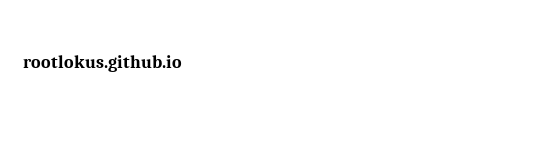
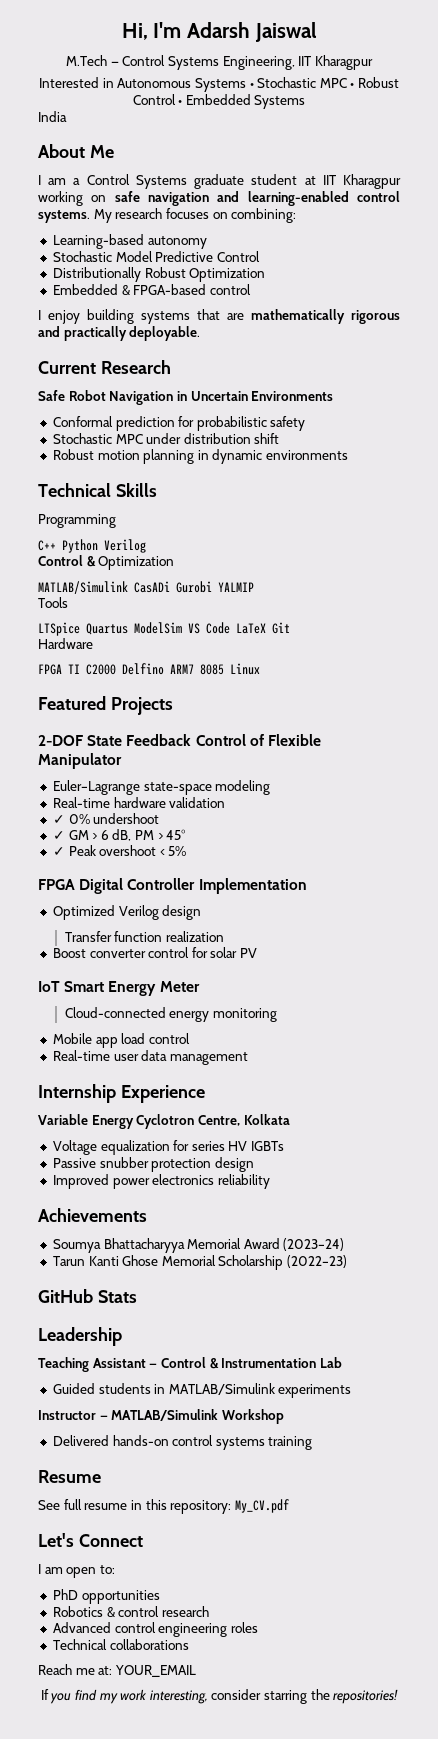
- rootlokus.github.io
+ Hi, I'm Adarsh Jaiswal
+ M.Tech — Control Systems Engineering, IIT Kharagpur
+ Interested in Autonomous Systems • Stochastic MPC • Robust Control • Embedded Systems
+ India
+ About Me
+ I am a Control Systems graduate student at IIT Kharagpur working on safe navigation and learning-enabled control systems. My research focuses on combining:
+ Learning-based autonomy
+ Stochastic Model Predictive Control
+ Distributionally Robust Optimization
+ Embedded & FPGA-based control
+ I enjoy building systems that are mathematically rigorous and practically deployable.
+ Current Research
+ Safe Robot Navigation in Uncertain Environments
+ Conformal prediction for probabilistic safety
+ Stochastic MPC under distribution shift
+ Robust motion planning in dynamic environments
+ Technical Skills
+ Programming
+ C++ Python Verilog
+ Control & Optimization
+ MATLAB/Simulink CasADi Gurobi YALMIP
+ Tools
+ LTSpice Quartus ModelSim VS Code LaTeX Git
+ Hardware
+ FPGA TI C2000 Delfino ARM7 8085 Linux
+ Featured Projects
+ 2-DOF State Feedback Control of Flexible Manipulator
+ Euler–Lagrange state-space modeling
+ Real-time hardware validation
+ ✓ 0% undershoot
+ ✓ GM > 6 dB, PM > 45°
+ ✓ Peak overshoot < 5%
+ FPGA Digital Controller Implementation
+ Optimized Verilog design
+ Transfer function realization
+ Boost converter control for solar PV
+ IoT Smart Energy Meter
+ Cloud-connected energy monitoring
+ Mobile app load control
+ Real-time user data management
+ Internship Experience
+ Variable Energy Cyclotron Centre, Kolkata
+ Voltage equalization for series HV IGBTs
+ Passive snubber protection design
+ Improved power electronics reliability
+ Achievements
+ Soumya Bhattacharyya Memorial Award (2023–24)
+ Tarun Kanti Ghose Memorial Scholarship (2022–23)
+ GitHub Stats
+ Leadership
+ Teaching Assistant — Control & Instrumentation Lab
+ Guided students in MATLAB/Simulink experiments
+ Instructor — MATLAB/Simulink Workshop
+ Delivered hands-on control systems training
+ Resume
+ See full resume in this repository: My_CV.pdf
+ Let's Connect
+ I am open to:
+ PhD opportunities
+ Robotics & control research
+ Advanced control engineering roles
+ Technical collaborations
+ Reach me at: YOUR_EMAIL
+ If you find my work interesting, consider starring the repositories!

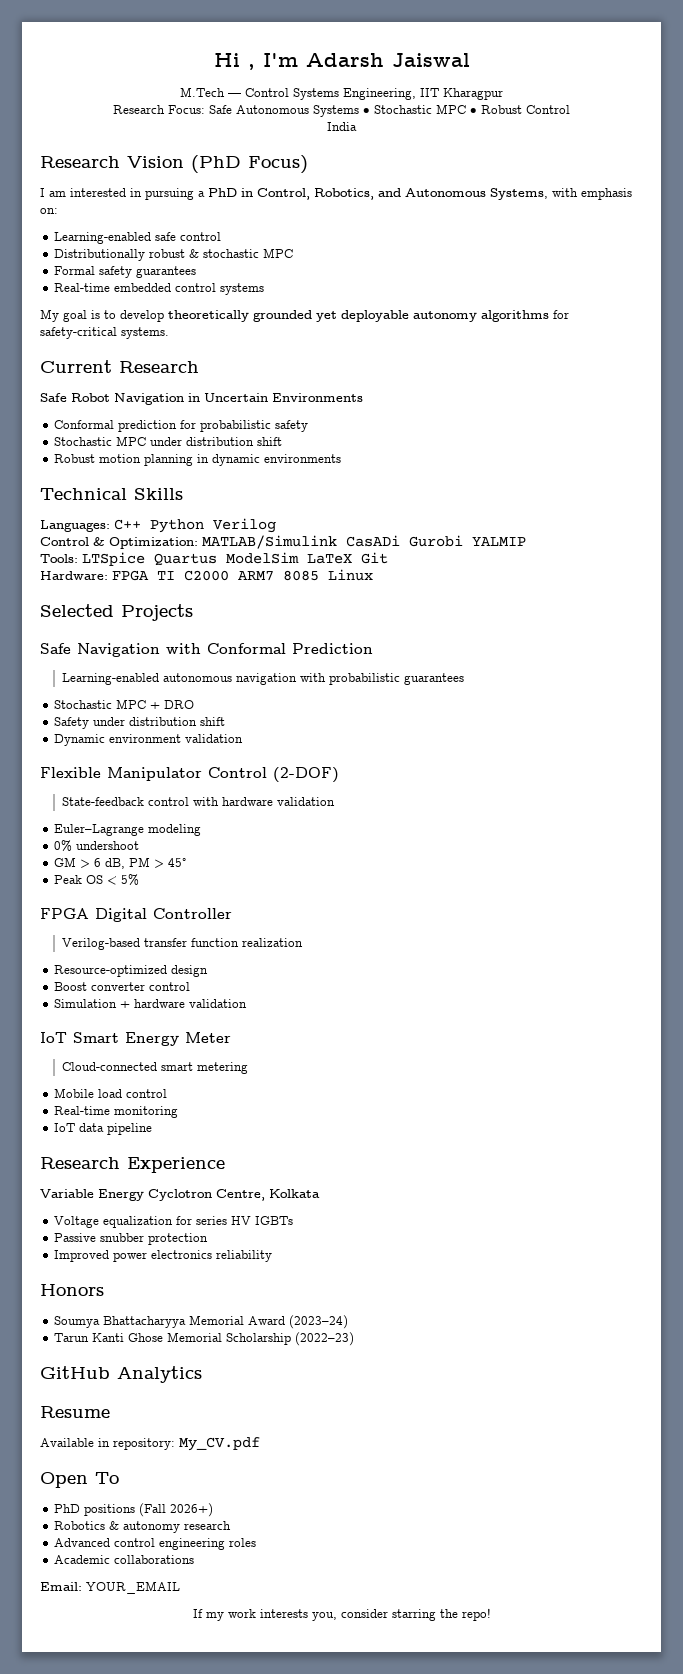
- Hi, I'm Adarsh Jaiswal
+ Hi , I'm Adarsh Jaiswal
- Interested in Autonomous Systems • Stochastic MPC • Robust Control • Embedded Systems
+ Research Focus: Safe Autonomous Systems • Stochastic MPC • Robust Control
  India
- About Me
- I am a Control Systems graduate student at IIT Kharagpur working on safe navigation and learning-enabled control systems. My research focuses on combining:
- Learning-based autonomy
- Stochastic Model Predictive Control
- Distributionally Robust Optimization
- Embedded & FPGA-based control
- I enjoy building systems that are mathematically rigorous and practically deployable.
+ Research Vision (PhD Focus)
+ I am interested in pursuing a PhD in Control, Robotics, and Autonomous Systems, with emphasis on:
+ Learning-enabled safe control
+ Distributionally robust & stochastic MPC
+ Formal safety guarantees
+ Real-time embedded control systems
+ My goal is to develop theoretically grounded yet deployable autonomy algorithms for safety-critical systems.
- Programming
- C++ Python Verilog
+ Languages: C++ Python Verilog
- Control & Optimization
- MATLAB/Simulink CasADi Gurobi YALMIP
+ Control & Optimization: MATLAB/Simulink CasADi Gurobi YALMIP
- Tools
- LTSpice Quartus ModelSim VS Code LaTeX Git
+ Tools: LTSpice Quartus ModelSim LaTeX Git
- Hardware
- FPGA TI C2000 Delfino ARM7 8085 Linux
+ Hardware: FPGA TI C2000 ARM7 8085 Linux
- Featured Projects
+ Selected Projects
- 2-DOF State Feedback Control of Flexible Manipulator
- Euler–Lagrange state-space modeling
- Real-time hardware validation
- ✓ 0% undershoot
+ Safe Navigation with Conformal Prediction
+ Learning-enabled autonomous navigation with probabilistic guarantees
+ Stochastic MPC + DRO
+ Safety under distribution shift
+ Dynamic environment validation
+ Flexible Manipulator Control (2-DOF)
+ State-feedback control with hardware validation
+ Euler–Lagrange modeling
+ 0% undershoot
- ✓ GM > 6 dB, PM > 45°
+ GM > 6 dB, PM > 45°
- ✓ Peak overshoot < 5%
+ Peak OS < 5%
- FPGA Digital Controller Implementation
- Optimized Verilog design
- Transfer function realization
+ FPGA Digital Controller
+ Verilog-based transfer function realization
+ Resource-optimized design
- Boost converter control for solar PV
+ Boost converter control
+ Simulation + hardware validation
- Cloud-connected energy monitoring
+ Cloud-connected smart metering
- Mobile app load control
+ Mobile load control
- Real-time user data management
- Internship Experience
+ Real-time monitoring
+ IoT data pipeline
+ Research Experience
- Passive snubber protection design
+ Passive snubber protection
- Achievements
+ Honors
- GitHub Stats
- Leadership
- Teaching Assistant — Control & Instrumentation Lab
- Guided students in MATLAB/Simulink experiments
- Instructor — MATLAB/Simulink Workshop
- Delivered hands-on control systems training
+ GitHub Analytics
  Resume
- See full resume in this repository: My_CV.pdf
- Let's Connect
- I am open to:
- PhD opportunities
+ Available in repository: My_CV.pdf
+ Open To
+ PhD positions (Fall 2026+)
- Robotics & control research
+ Robotics & autonomy research
- Technical collaborations
+ Academic collaborations
- Reach me at: YOUR_EMAIL
+ Email: YOUR_EMAIL
- If you find my work interesting, consider starring the repositories!
+ If my work interests you, consider starring the repo!

